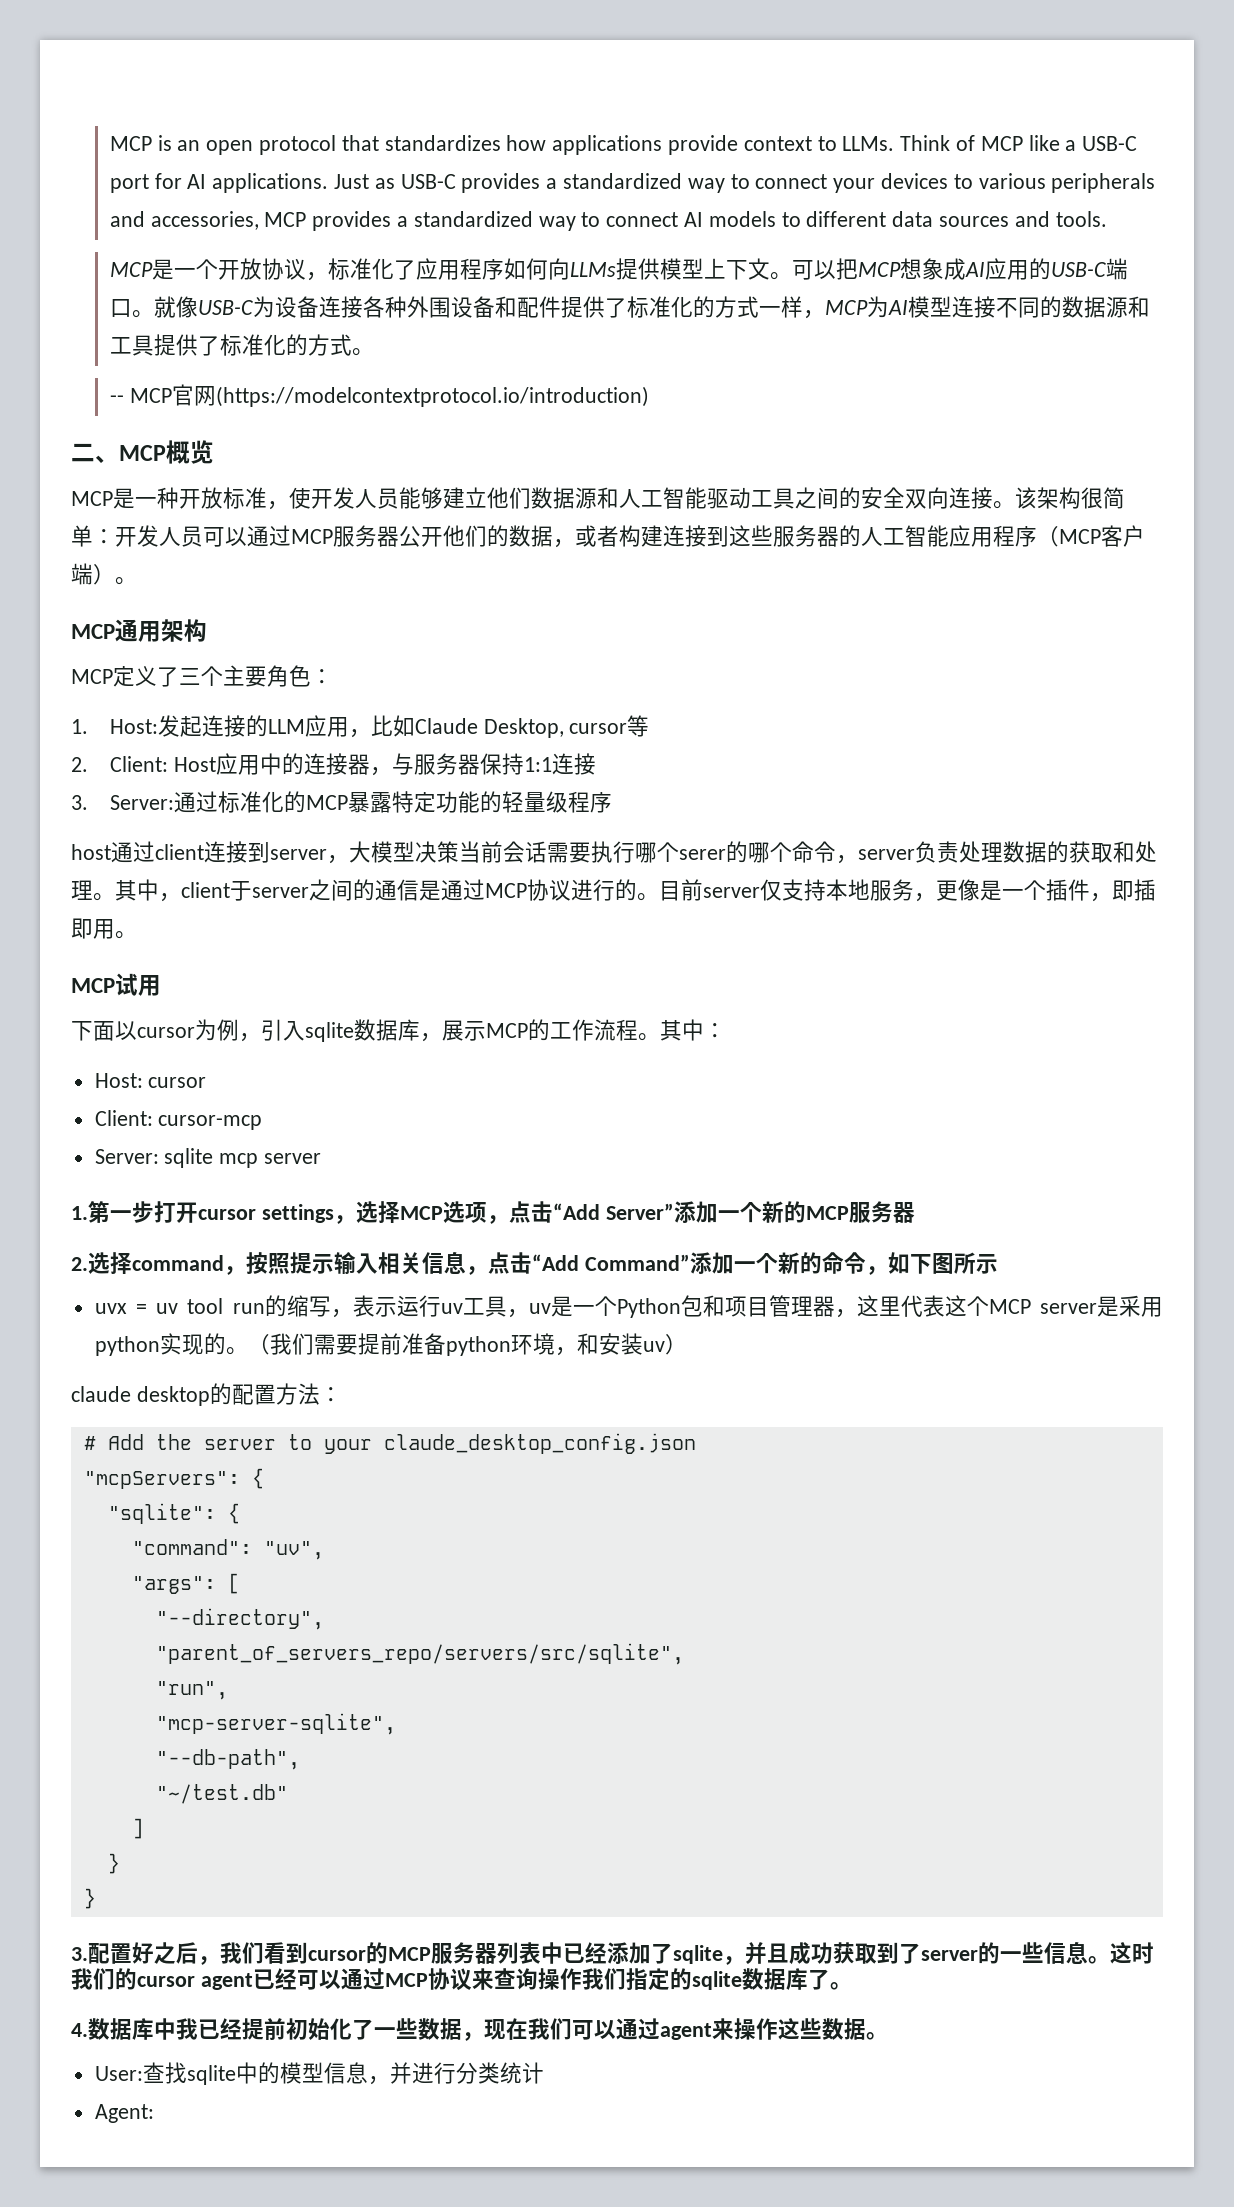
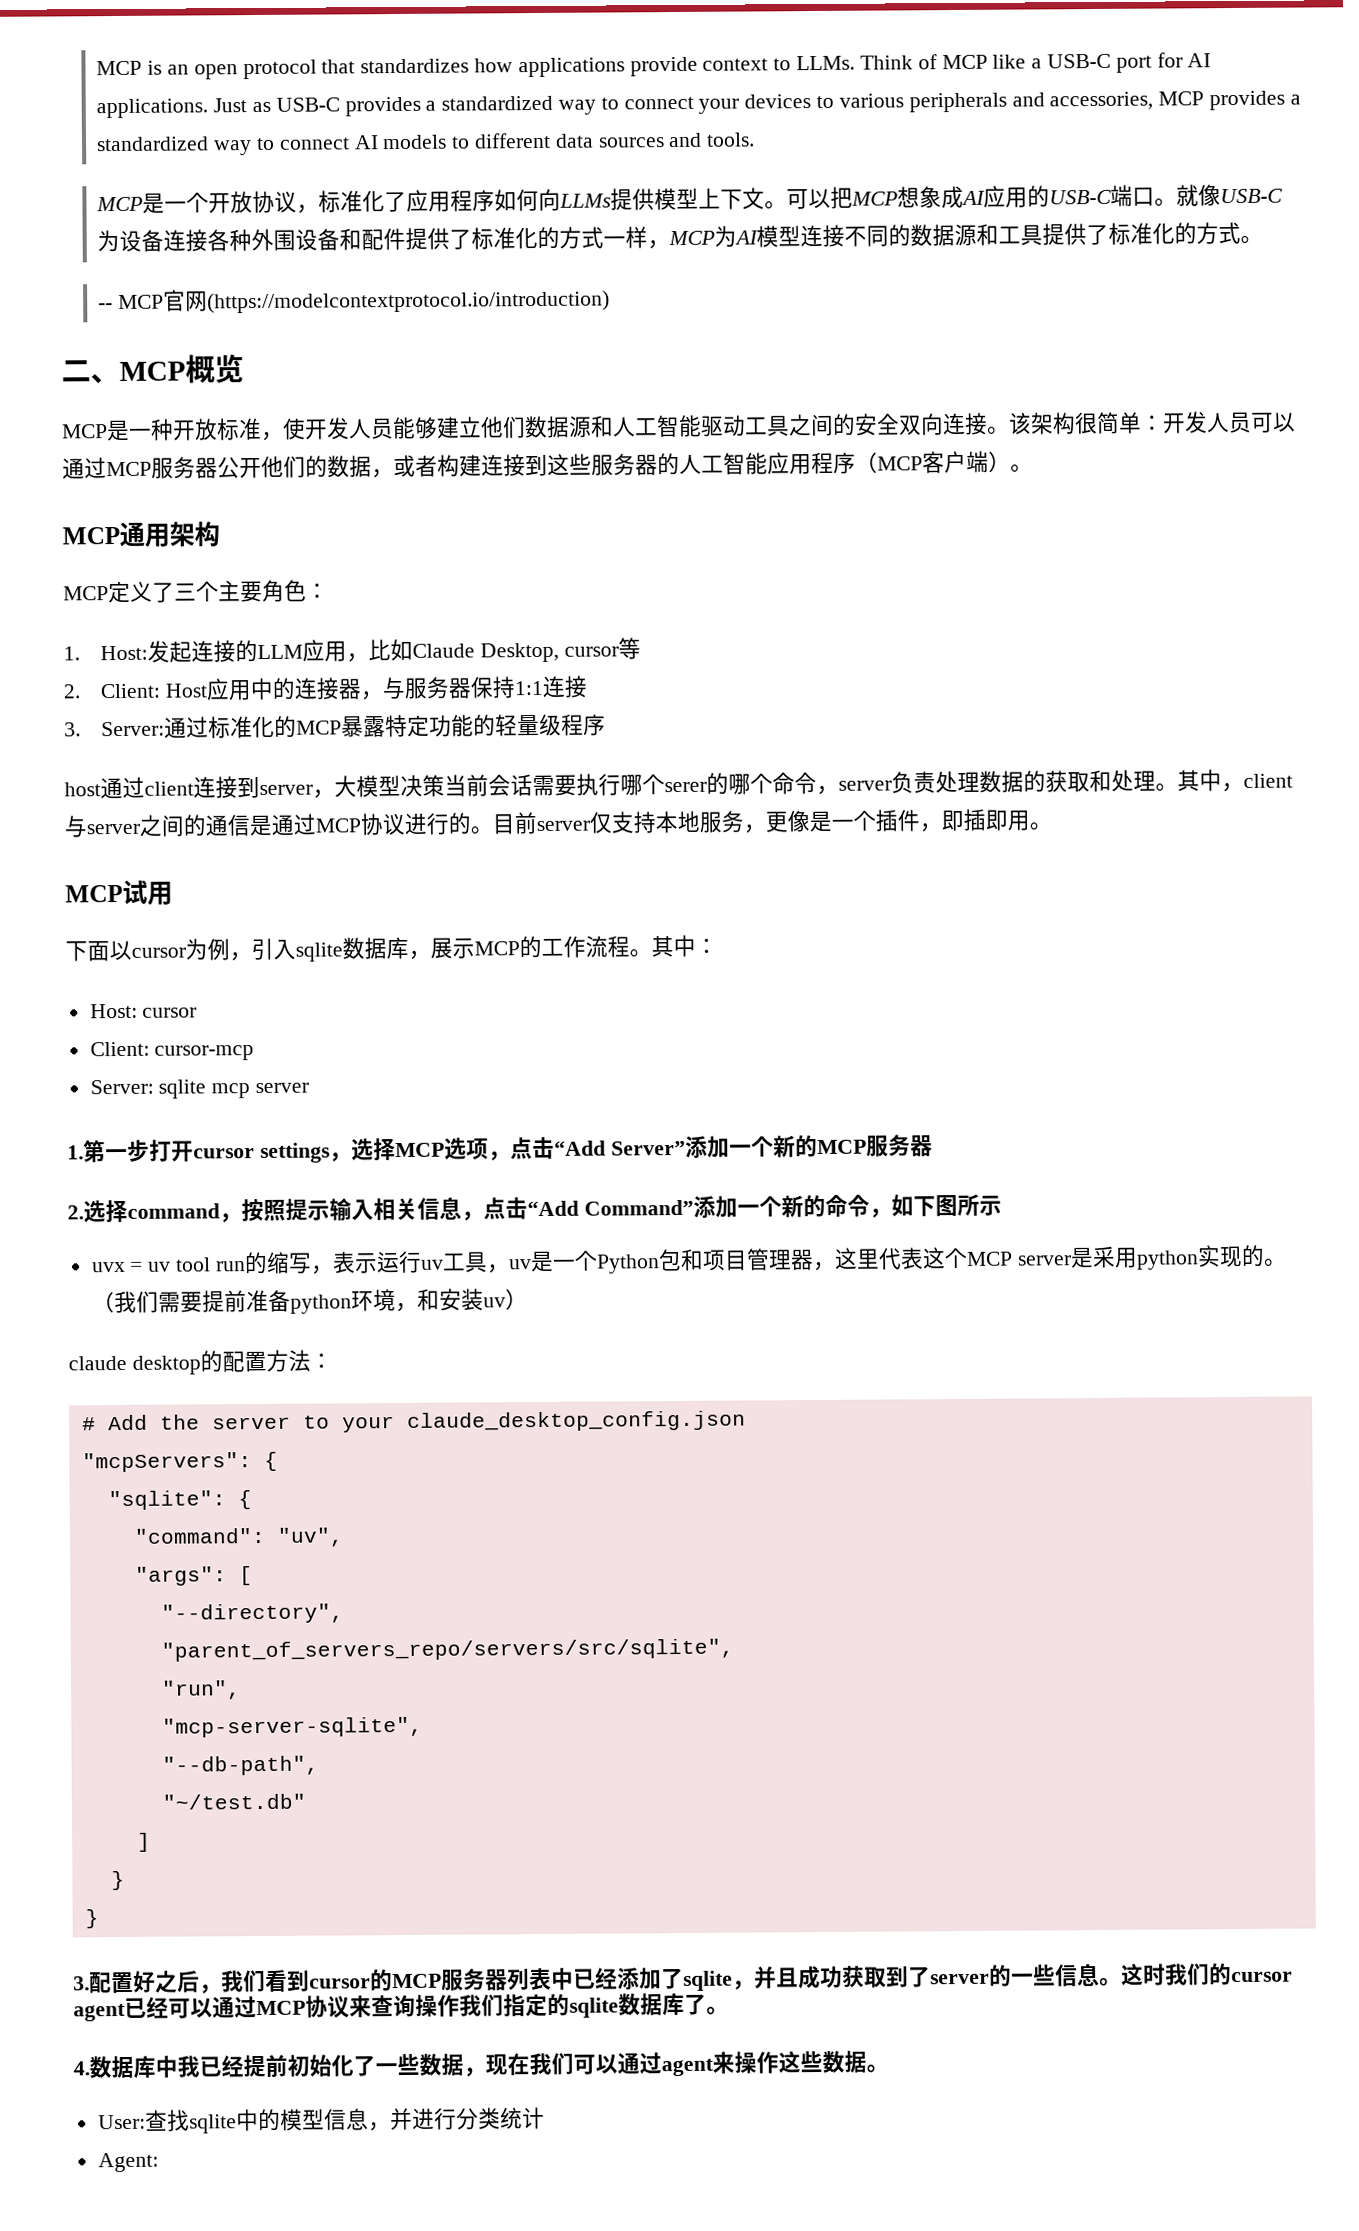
- 其中，client于server之间的通信是通过MCP协议进行的。
+ 其中，client与server之间的通信是通过MCP协议进行的。

